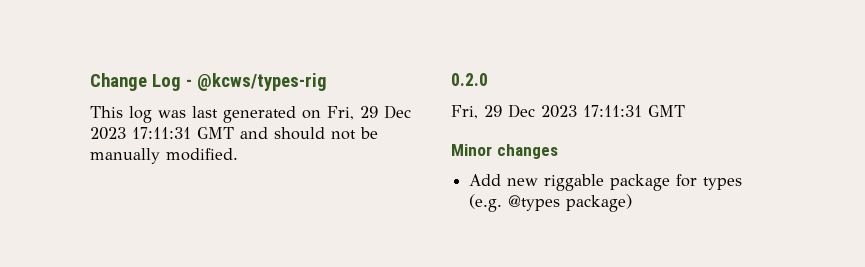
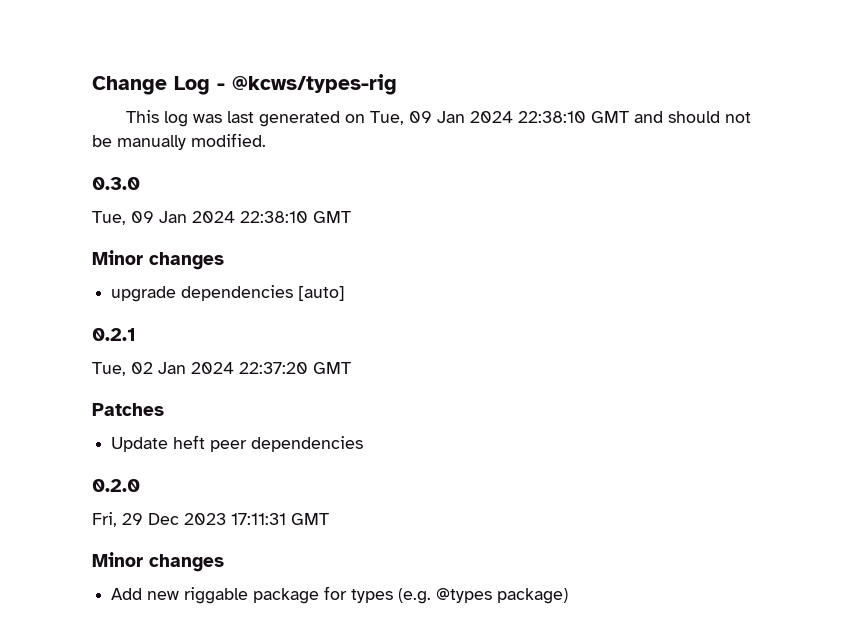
- This log was last generated on Fri, 29 Dec 2023 17:11:31 GMT and should not be manually modified.
+ This log was last generated on Tue, 09 Jan 2024 22:38:10 GMT and should not be manually modified.
+ 0.3.0
+ Tue, 09 Jan 2024 22:38:10 GMT
+ Minor changes
+ upgrade dependencies [auto]
+ 0.2.1
+ Tue, 02 Jan 2024 22:37:20 GMT
+ Patches
+ Update heft peer dependencies

